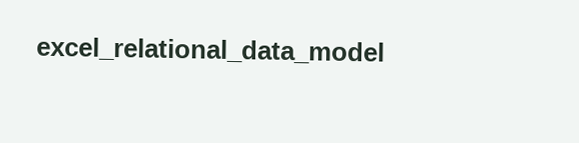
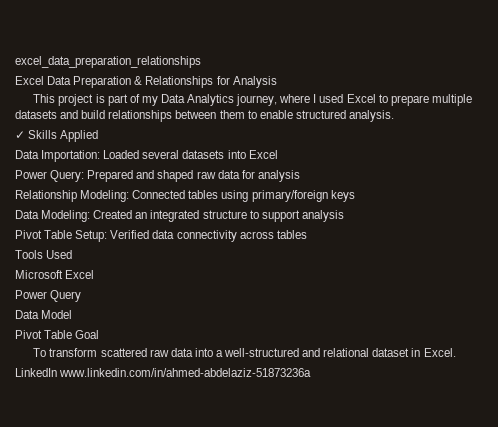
- excel_relational_data_model
+ excel_data_preparation_relationships
+ Excel Data Preparation & Relationships for Analysis
+ This project is part of my Data Analytics journey, where I used Excel to prepare multiple datasets and build relationships between them to enable structured analysis.
+ ✓ Skills Applied
+ Data Importation: Loaded several datasets into Excel
+ Power Query: Prepared and shaped raw data for analysis
+ Relationship Modeling: Connected tables using primary/foreign keys
+ Data Modeling: Created an integrated structure to support analysis
+ Pivot Table Setup: Verified data connectivity across tables
+ Tools Used
+ Microsoft Excel
+ Power Query
+ Data Model
+ Pivot Table Goal
+ To transform scattered raw data into a well-structured and relational dataset in Excel.
+ LinkedIn www.linkedin.com/in/ahmed-abdelaziz-51873236a

